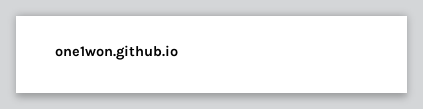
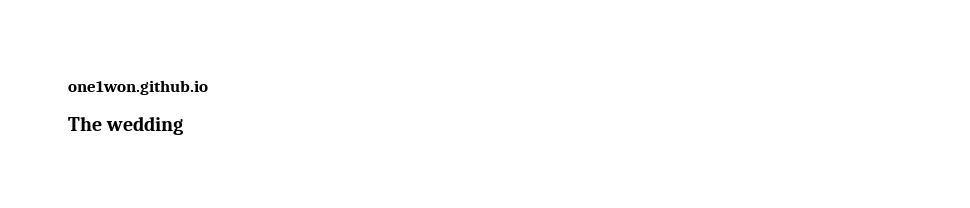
+ The wedding

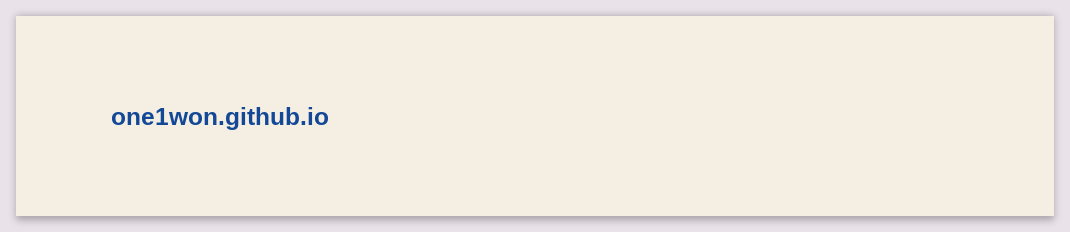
- The wedding

